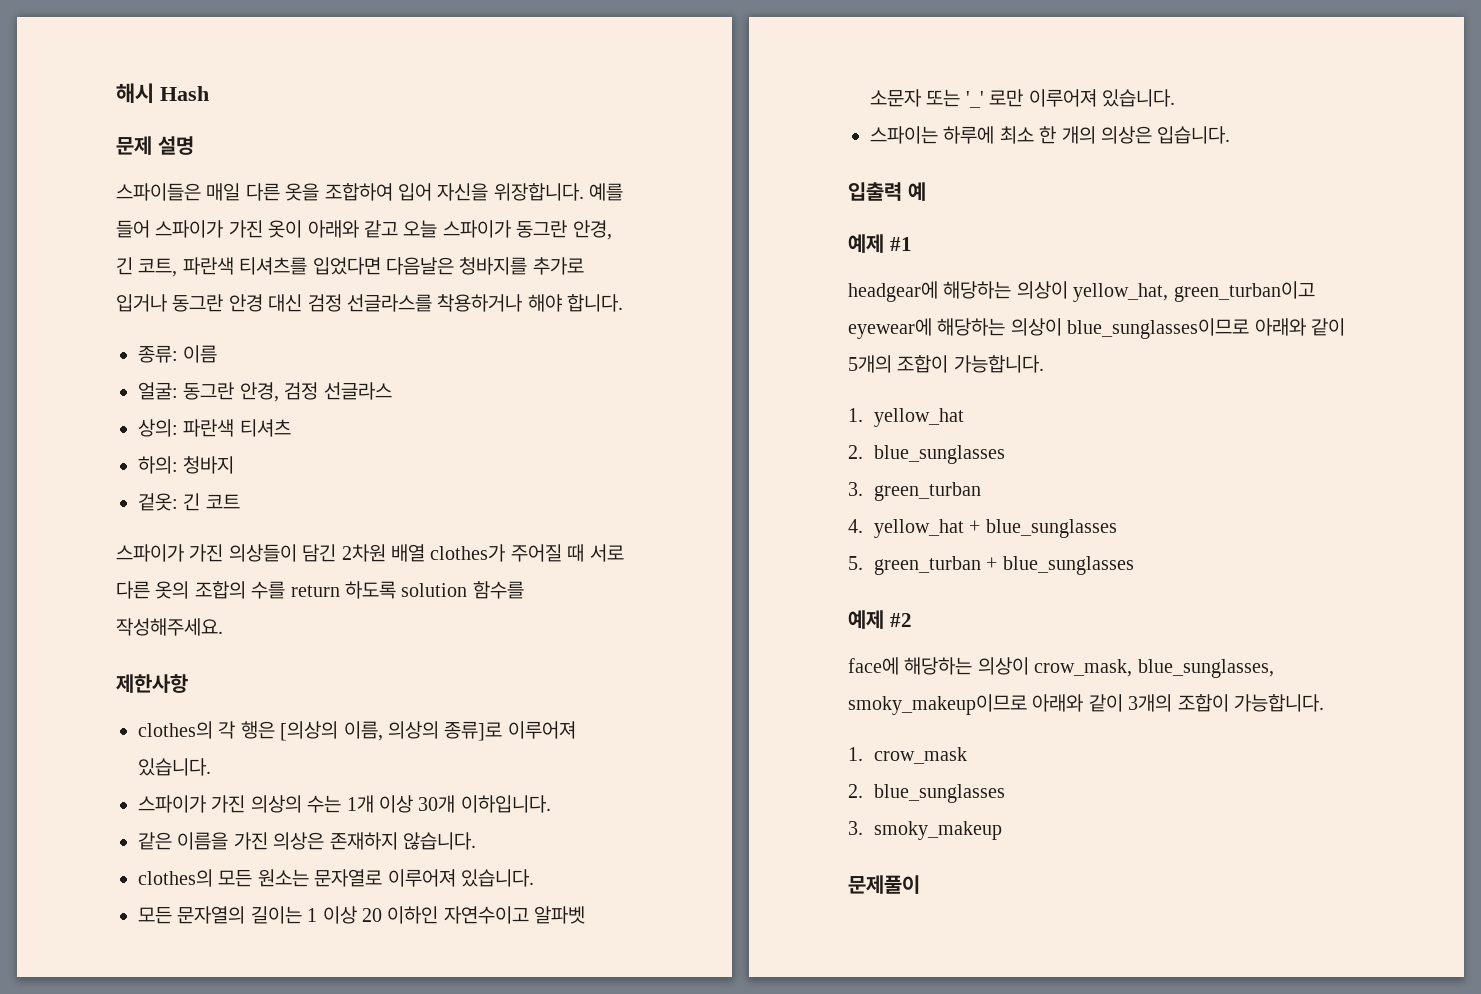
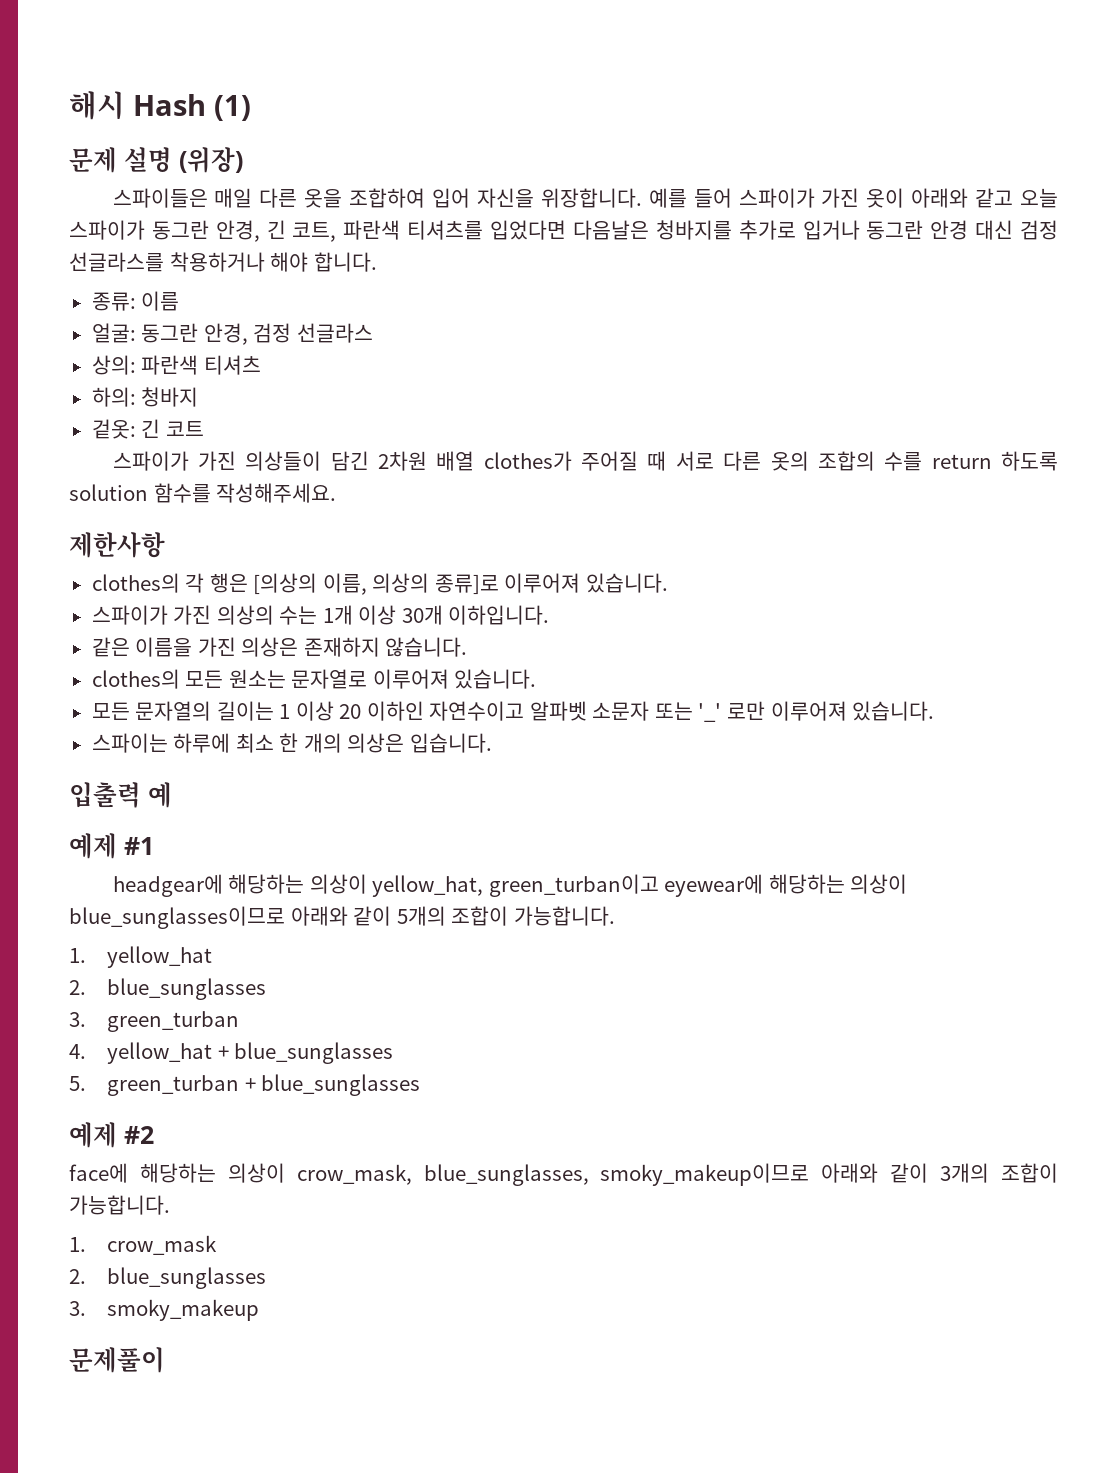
- 해시 Hash
+ 해시 Hash (1)
- 문제 설명
+ 문제 설명 (위장)

